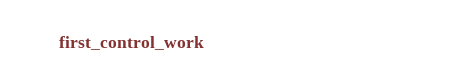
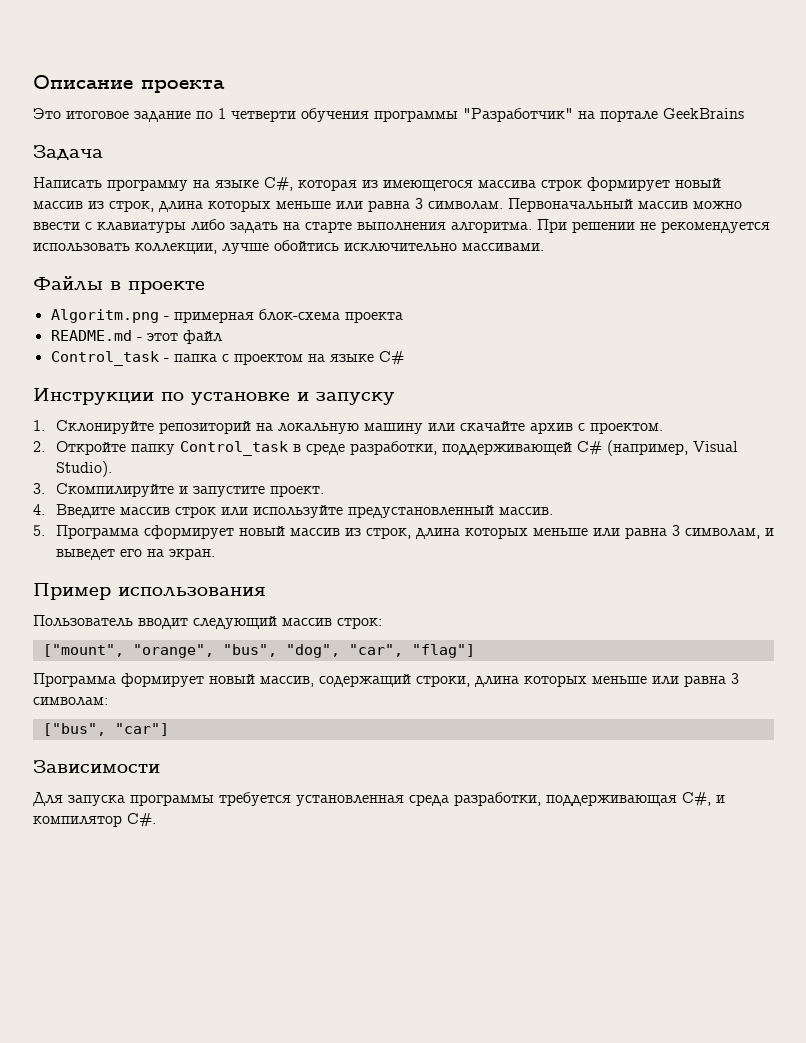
- first_control_work
+ Описание проекта
+ Это итоговое задание по 1 четверти обучения программы "Разработчик" на портале GeekBrains
+ Задача
+ Написать программу на языке C#, которая из имеющегося массива строк формирует новый массив из строк, длина которых меньше или равна 3 символам. Первоначальный массив можно ввести с клавиатуры либо задать на старте выполнения алгоритма. При решении не рекомендуется использовать коллекции, лучше обойтись исключительно массивами.
+ Файлы в проекте
+ Algoritm.png - примерная блок-схема проекта
+ README.md - этот файл
+ Control_task - папка с проектом на языке C#
+ Инструкции по установке и запуску
+ 1. Склонируйте репозиторий на локальную машину или скачайте архив с проектом.
+ 2. Откройте папку Control_task в среде разработки, поддерживающей C# (например, Visual Studio).
+ 3. Скомпилируйте и запустите проект.
+ 4. Введите массив строк или используйте предустановленный массив.
+ 5. Программа сформирует новый массив из строк, длина которых меньше или равна 3 символам, и выведет его на экран.
+ Пример использования
+ Пользователь вводит следующий массив строк:
+ ["mount", "orange", "bus", "dog", "car", "flag"]
+ Программа формирует новый массив, содержащий строки, длина которых меньше или равна 3 символам:
+ ["bus", "car"]
+ Зависимости
+ Для запуска программы требуется установленная среда разработки, поддерживающая C#, и компилятор C#.

